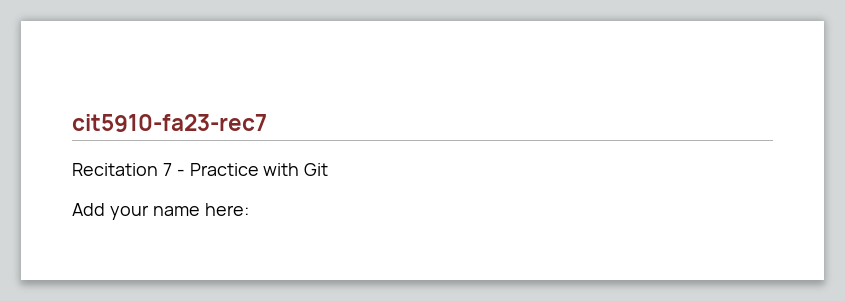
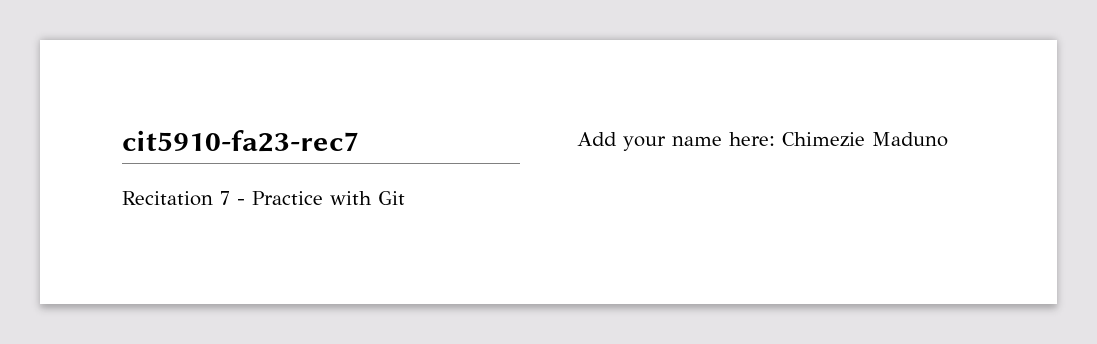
- Add your name here:
+ Add your name here: Chimezie Maduno

